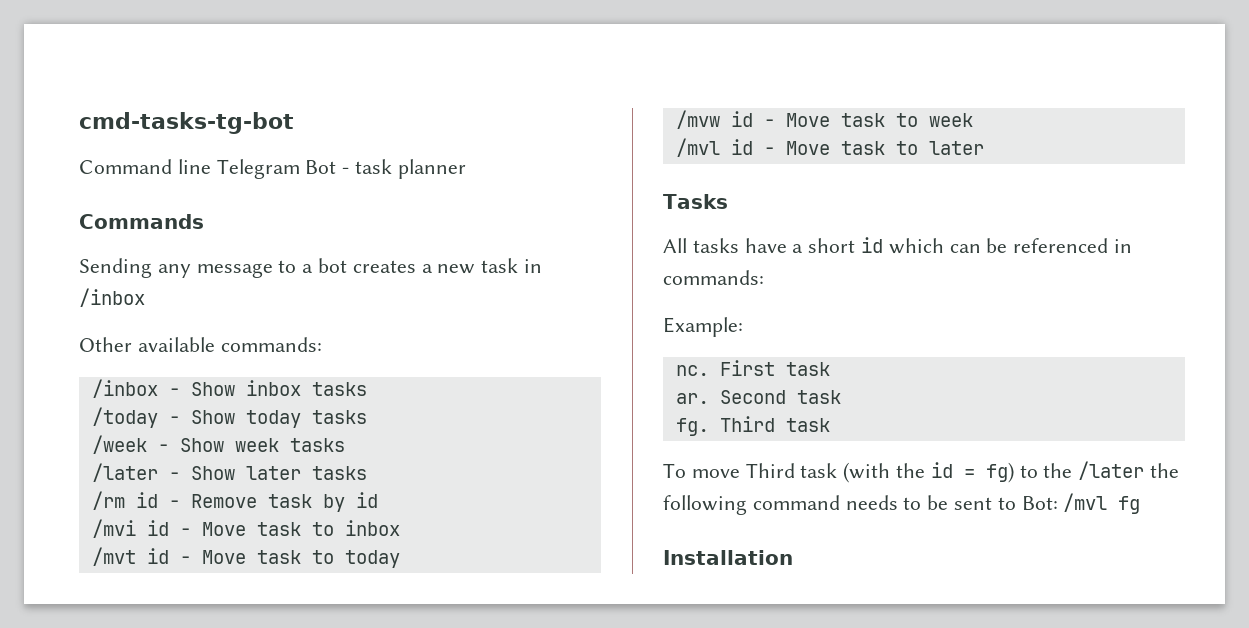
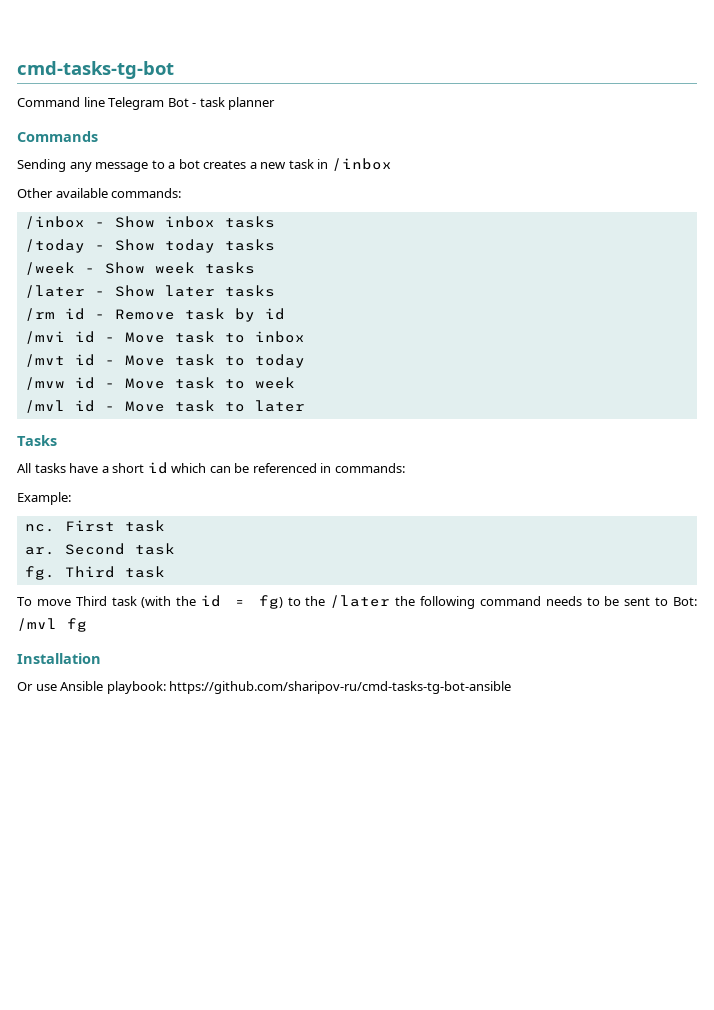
+ Or use Ansible playbook: https://github.com/sharipov-ru/cmd-tasks-tg-bot-ansible

